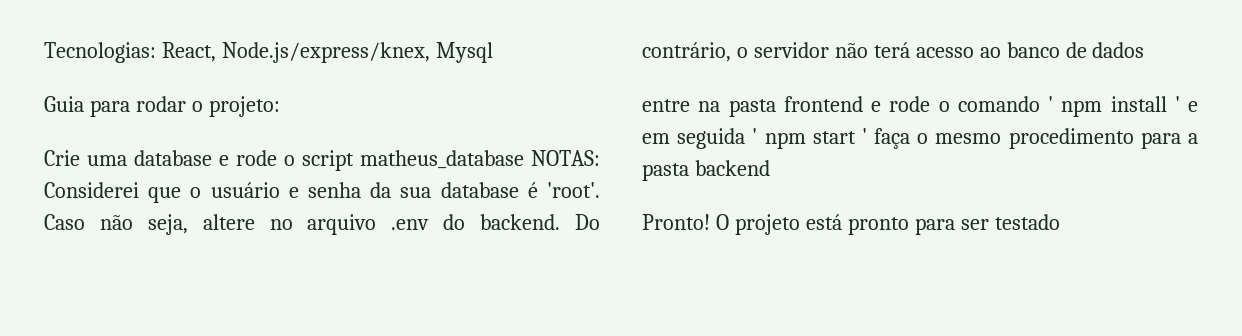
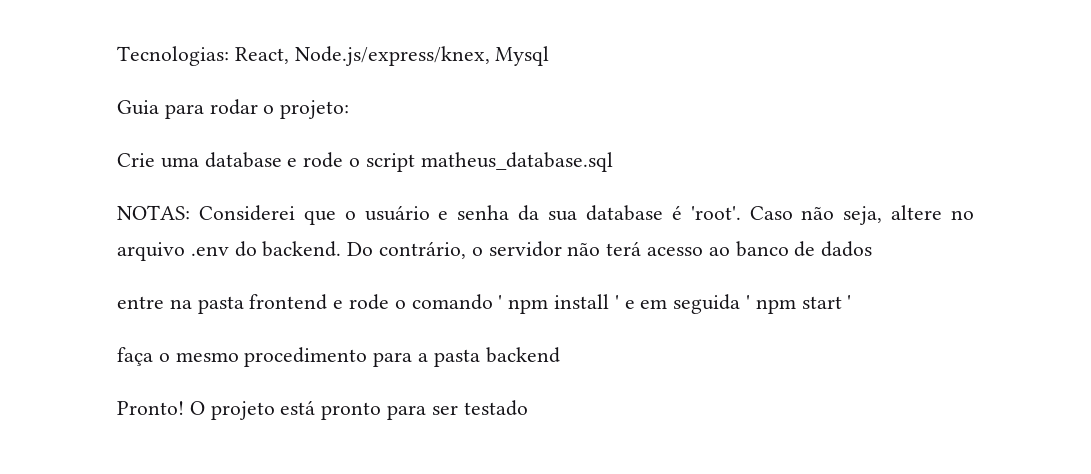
- Crie uma database e rode o script matheus_database NOTAS: Considerei que o usuário e senha da sua database é 'root'.
+ Crie uma database e rode o script matheus_database.sql
+ NOTAS: Considerei que o usuário e senha da sua database é 'root'.
- entre na pasta frontend e rode o comando ' npm install ' e em seguida ' npm start ' faça o mesmo procedimento para a pasta backend
+ entre na pasta frontend e rode o comando ' npm install ' e em seguida ' npm start '
+ faça o mesmo procedimento para a pasta backend

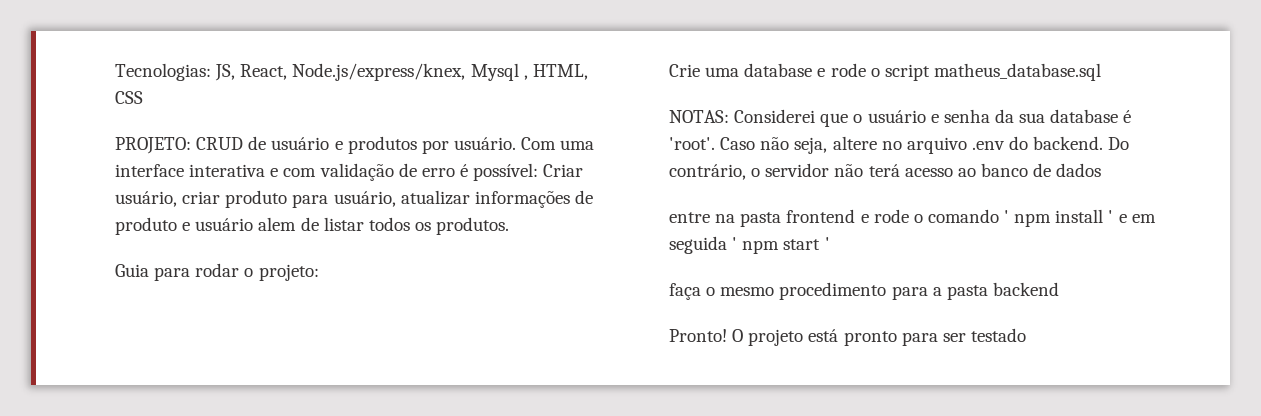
- Tecnologias: React, Node.js/express/knex, Mysql
+ Tecnologias: JS, React, Node.js/express/knex, Mysql , HTML, CSS
+ PROJETO: CRUD de usuário e produtos por usuário. Com uma interface interativa e com validação de erro é possível: Criar usuário, criar produto para usuário, atualizar informações de produto e usuário alem de listar todos os produtos.

